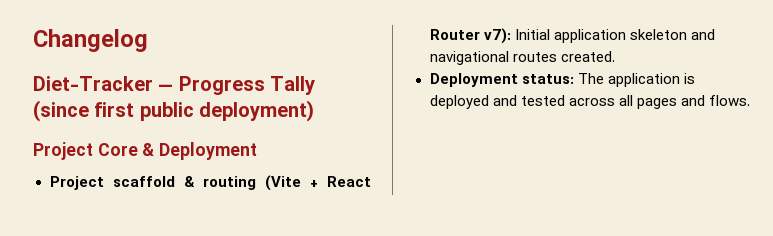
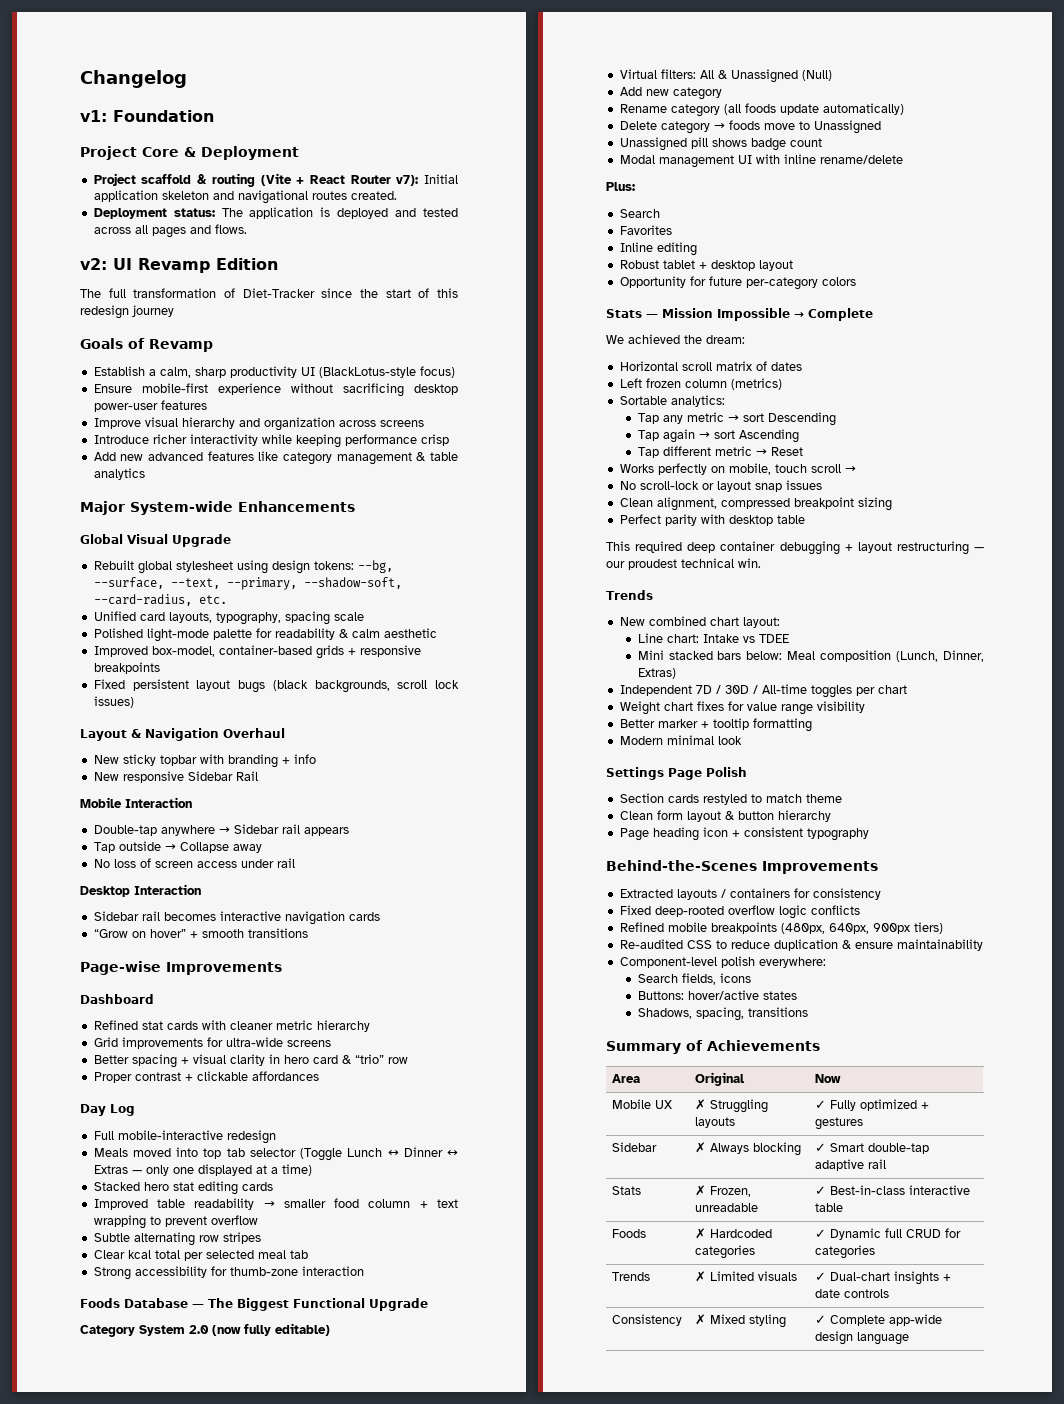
- Diet-Tracker — Progress Tally (since first public deployment)
+ v1: Foundation
+ v2: UI Revamp Edition
+ The full transformation of Diet-Tracker since the start of this redesign journey
+ Goals of Revamp
+ Establish a calm, sharp productivity UI (BlackLotus-style focus)
+ Ensure mobile-first experience without sacrificing desktop power-user features
+ Improve visual hierarchy and organization across screens
+ Introduce richer interactivity while keeping performance crisp
+ Add new advanced features like category management & table analytics
+ Major System-wide Enhancements
+ Global Visual Upgrade
+ Rebuilt global stylesheet using design tokens: --bg, --surface, --text, --primary, --shadow-soft, --card-radius, etc.
+ Unified card layouts, typography, spacing scale
+ Polished light-mode palette for readability & calm aesthetic
+ Improved box-model, container-based grids + responsive breakpoints
+ Fixed persistent layout bugs (black backgrounds, scroll lock issues)
+ Layout & Navigation Overhaul
+ New sticky topbar with branding + info
+ New responsive Sidebar Rail
+ Mobile Interaction
+ Double-tap anywhere → Sidebar rail appears
+ Tap outside → Collapse away
+ No loss of screen access under rail
+ Desktop Interaction
+ Sidebar rail becomes interactive navigation cards
+ “Grow on hover” + smooth transitions
+ Page-wise Improvements
+ Dashboard
+ Refined stat cards with cleaner metric hierarchy
+ Grid improvements for ultra-wide screens
+ Better spacing + visual clarity in hero card & “trio” row
+ Proper contrast + clickable affordances
+ Day Log
+ Full mobile-interactive redesign
+ Meals moved into top tab selector (Toggle Lunch ↔ Dinner ↔ Extras — only one displayed at a time)
+ Stacked hero stat editing cards
+ Improved table readability → smaller food column + text wrapping to prevent overflow
+ Subtle alternating row stripes
+ Clear kcal total per selected meal tab
+ Strong accessibility for thumb-zone interaction
+ Foods Database — The Biggest Functional Upgrade
+ Category System 2.0 (now fully editable)
+ Virtual filters: All & Unassigned (Null)
+ Add new category
+ Rename category (all foods update automatically)
+ Delete category → foods move to Unassigned
+ Unassigned pill shows badge count
+ Modal management UI with inline rename/delete
+ Plus:
+ Search
+ Favorites
+ Inline editing
+ Robust tablet + desktop layout
+ Opportunity for future per-category colors
+ Stats — Mission Impossible → Complete
+ We achieved the dream:
+ Horizontal scroll matrix of dates
+ Left frozen column (metrics)
+ Sortable analytics:
+ Tap any metric → sort Descending
+ Tap again → sort Ascending
+ Tap different metric → Reset
+ Works perfectly on mobile, touch scroll →
+ No scroll-lock or layout snap issues
+ Clean alignment, compressed breakpoint sizing
+ Perfect parity with desktop table
+ This required deep container debugging + layout restructuring — our proudest technical win.
+ Trends
+ New combined chart layout:
+ Line chart: Intake vs TDEE
+ Mini stacked bars below: Meal composition (Lunch, Dinner, Extras)
+ Independent 7D / 30D / All-time toggles per chart
+ Weight chart fixes for value range visibility
+ Better marker + tooltip formatting
+ Modern minimal look
+ Settings Page Polish
+ Section cards restyled to match theme
+ Clean form layout & button hierarchy
+ Page heading icon + consistent typography
+ Behind-the-Scenes Improvements
+ Extracted layouts / containers for consistency
+ Fixed deep-rooted overflow logic conflicts
+ Refined mobile breakpoints (480px, 640px, 900px tiers)
+ Re-audited CSS to reduce duplication & ensure maintainability
+ Component-level polish everywhere:
+ Search fields, icons
+ Buttons: hover/active states
+ Shadows, spacing, transitions
+ Summary of Achievements
+ Area | Original | Now
+ Mobile UX | ✗ Struggling layouts | ✓ Fully optimized + gestures
+ Sidebar | ✗ Always blocking | ✓ Smart double-tap adaptive rail
+ Stats | ✗ Frozen, unreadable | ✓ Best-in-class interactive table
+ Foods | ✗ Hardcoded categories | ✓ Dynamic full CRUD for categories
+ Trends | ✗ Limited visuals | ✓ Dual-chart insights + date controls
+ Consistency | ✗ Mixed styling | ✓ Complete app-wide design language

